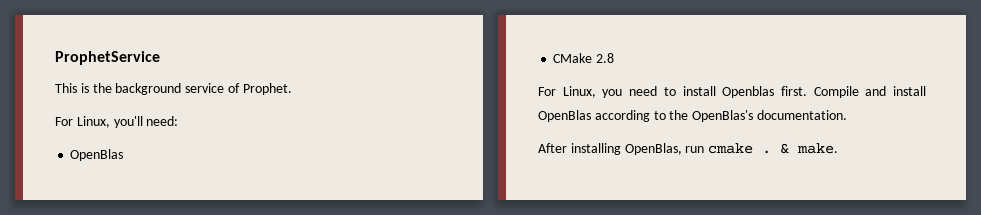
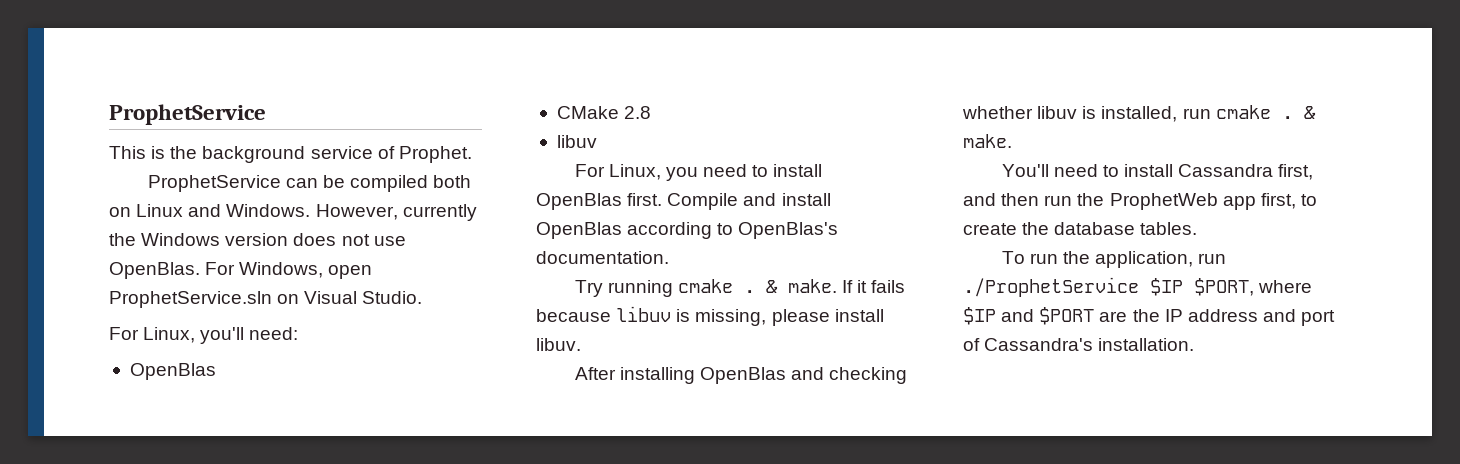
+ ProphetService can be compiled both on Linux and Windows. However, currently the Windows version does not use OpenBlas. For Windows, open ProphetService.sln on Visual Studio.
  CMake 2.8
+ libuv
- For Linux, you need to install Openblas first.
+ For Linux, you need to install OpenBlas first.
- Compile and install OpenBlas according to the OpenBlas's documentation.
+ Compile and install OpenBlas according to OpenBlas's documentation.
- After installing OpenBlas, run cmake .
+ Try running cmake . & make. If it fails because libuv is missing, please install libuv.
+ After installing OpenBlas and checking whether libuv is installed, run cmake .
+ You'll need to install Cassandra first, and then run the ProphetWeb app first, to create the database tables.
+ To run the application, run ./ProphetService $IP $PORT, where $IP and $PORT are the IP address and port of Cassandra's installation.

